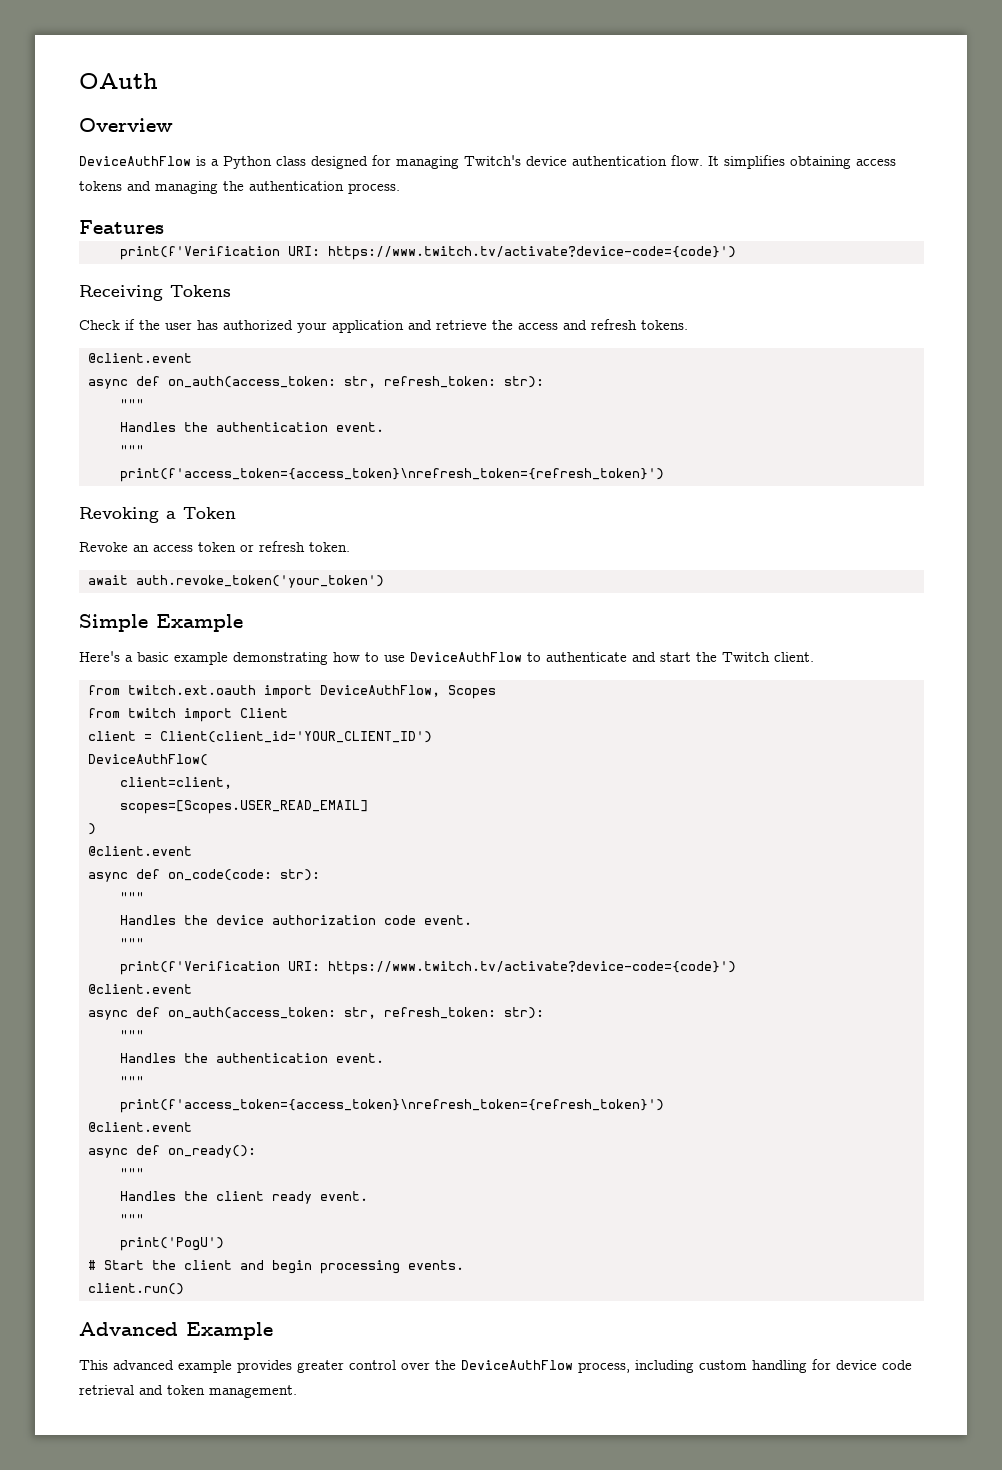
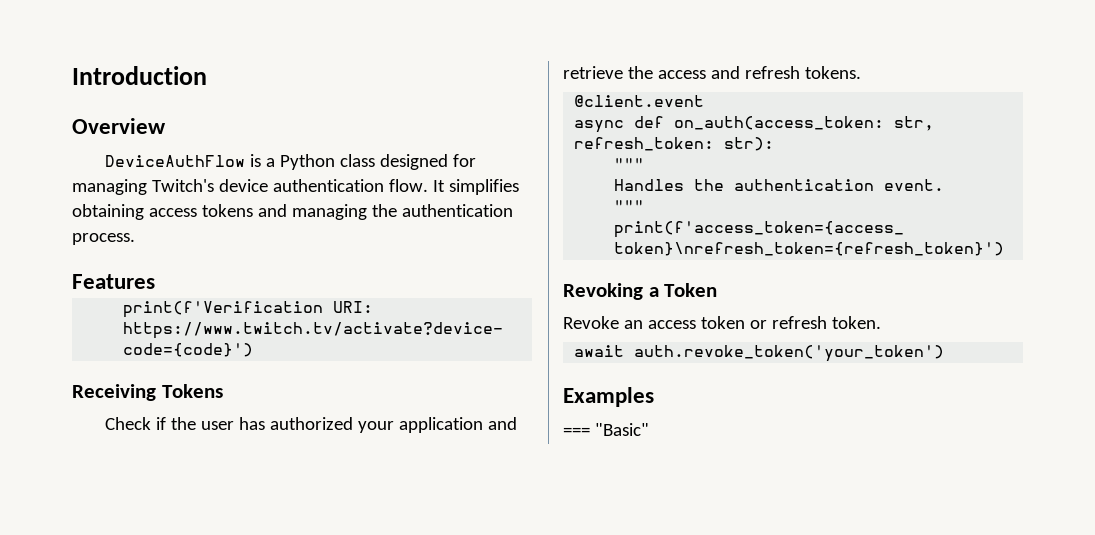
- OAuth
+ Introduction
- Simple Example
- Here's a basic example demonstrating how to use DeviceAuthFlow to authenticate and start the Twitch client.
- from twitch.ext.oauth import DeviceAuthFlow, Scopes
- from twitch import Client
- client = Client(client_id='YOUR_CLIENT_ID')
- DeviceAuthFlow(
- client=client,
- scopes=[Scopes.USER_READ_EMAIL]
- )
- @client.event
- async def on_code(code: str):
- """
- Handles the device authorization code event.
- """
- print(f'Verification URI: https://www.twitch.tv/activate?device-code={code}')
- @client.event
- async def on_auth(access_token: str, refresh_token: str):
- """
- Handles the authentication event.
- """
- print(f'access_token={access_token}\nrefresh_token={refresh_token}')
- @client.event
- async def on_ready():
- """
- Handles the client ready event.
- """
- print('PogU')
- # Start the client and begin processing events.
- client.run()
- Advanced Example
- This advanced example provides greater control over the DeviceAuthFlow process, including custom handling for device code retrieval and token management.
+ Examples
+ === "Basic"

